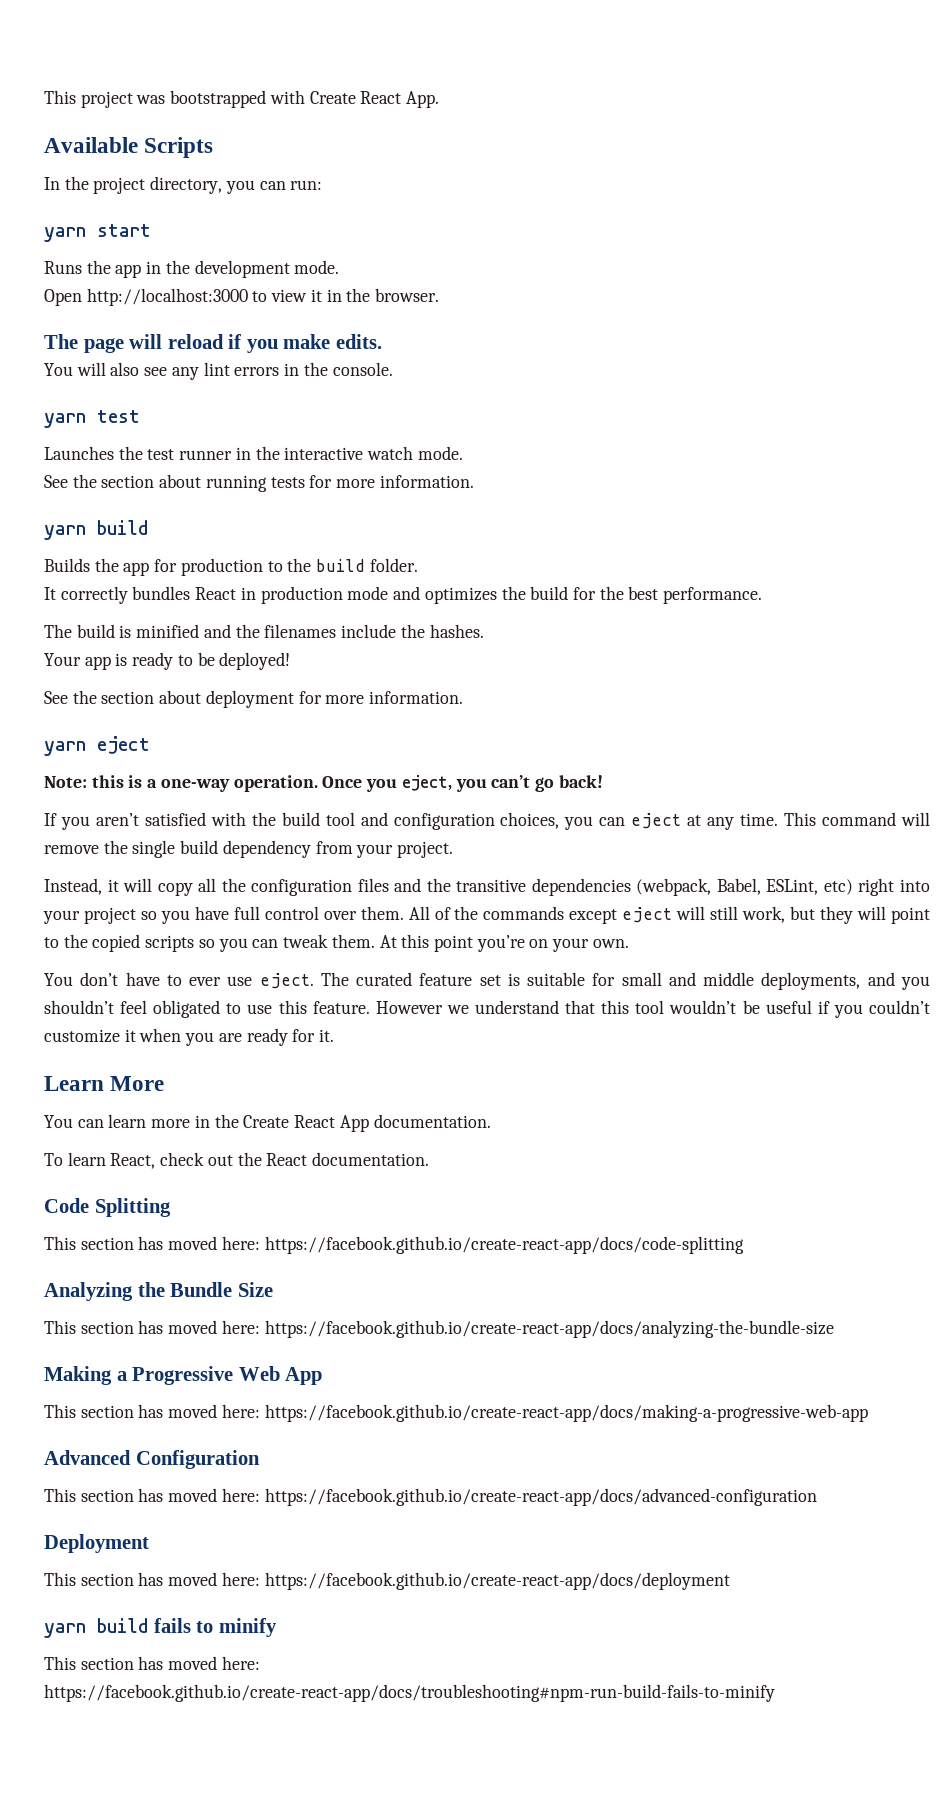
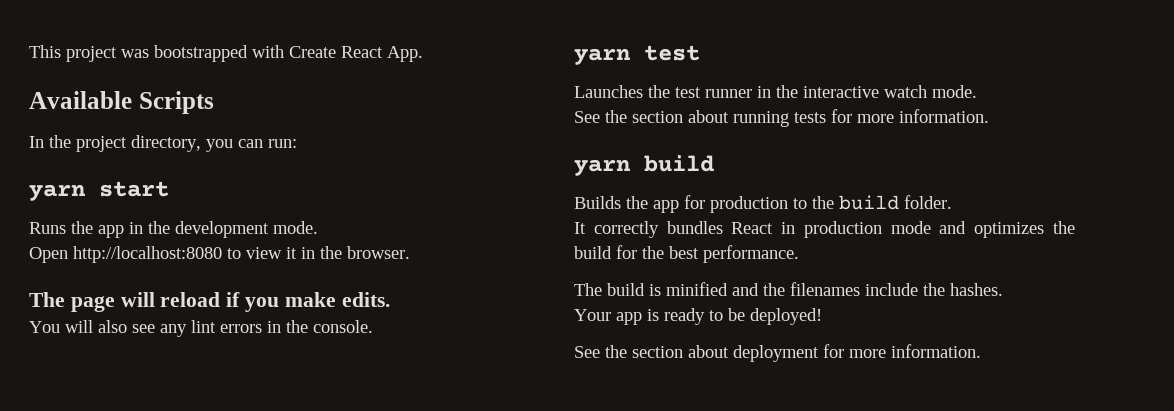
- Open http://localhost:3000 to view it in the browser.
+ Open http://localhost:8080 to view it in the browser.
- yarn eject
- Note: this is a one-way operation. Once you eject, you can’t go back!
- If you aren’t satisfied with the build tool and configuration choices, you can eject at any time. This command will remove the single build dependency from your project.
- Instead, it will copy all the configuration files and the transitive dependencies (webpack, Babel, ESLint, etc) right into your project so you have full control over them. All of the commands except eject will still work, but they will point to the copied scripts so you can tweak them. At this point you’re on your own.
- You don’t have to ever use eject. The curated feature set is suitable for small and middle deployments, and you shouldn’t feel obligated to use this feature. However we understand that this tool wouldn’t be useful if you couldn’t customize it when you are ready for it.
- Learn More
- You can learn more in the Create React App documentation.
- To learn React, check out the React documentation.
- Code Splitting
- This section has moved here: https://facebook.github.io/create-react-app/docs/code-splitting
- Analyzing the Bundle Size
- This section has moved here: https://facebook.github.io/create-react-app/docs/analyzing-the-bundle-size
- Making a Progressive Web App
- This section has moved here: https://facebook.github.io/create-react-app/docs/making-a-progressive-web-app
- Advanced Configuration
- This section has moved here: https://facebook.github.io/create-react-app/docs/advanced-configuration
- Deployment
- This section has moved here: https://facebook.github.io/create-react-app/docs/deployment
- yarn build fails to minify
- This section has moved here: https://facebook.github.io/create-react-app/docs/troubleshooting#npm-run-build-fails-to-minify

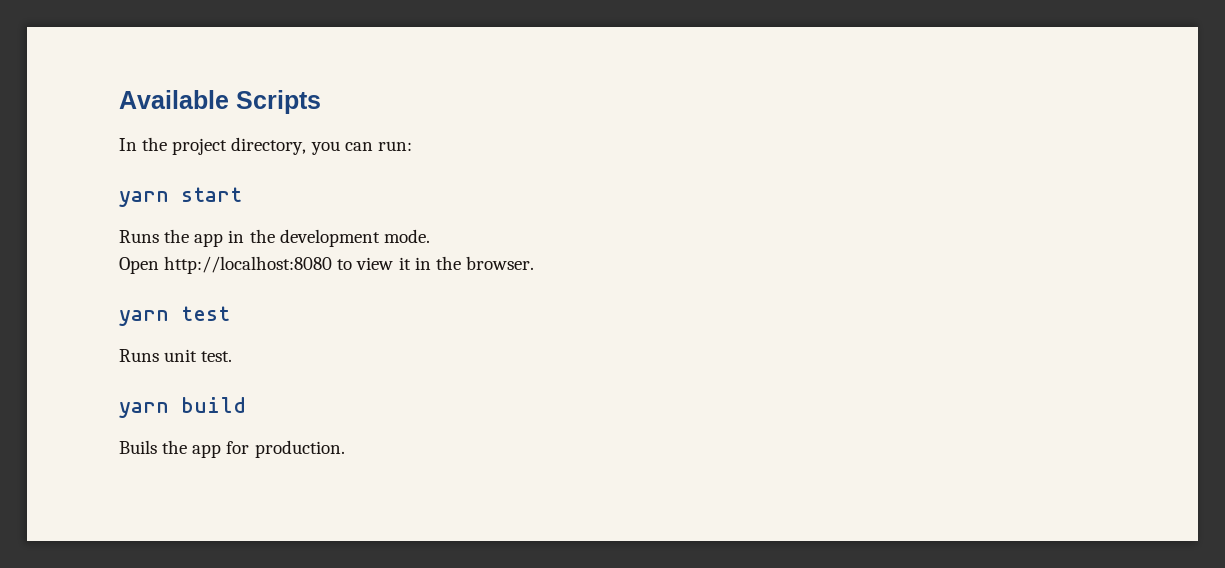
- This project was bootstrapped with Create React App.
- The page will reload if you make edits.
- You will also see any lint errors in the console.
  yarn test
- Launches the test runner in the interactive watch mode.
- See the section about running tests for more information.
+ Runs unit test.
- Builds the app for production to the build folder.
- It correctly bundles React in production mode and optimizes the build for the best performance.
- The build is minified and the filenames include the hashes.
- Your app is ready to be deployed!
- See the section about deployment for more information.
+ Buils the app for production.

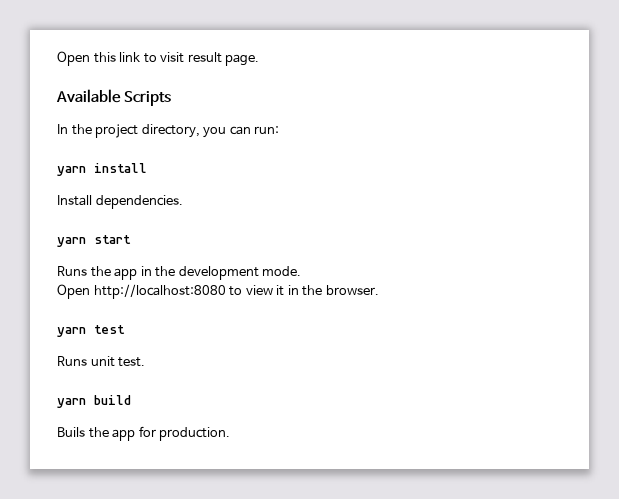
+ Open this link to visit result page.
+ yarn install
+ Install dependencies.

